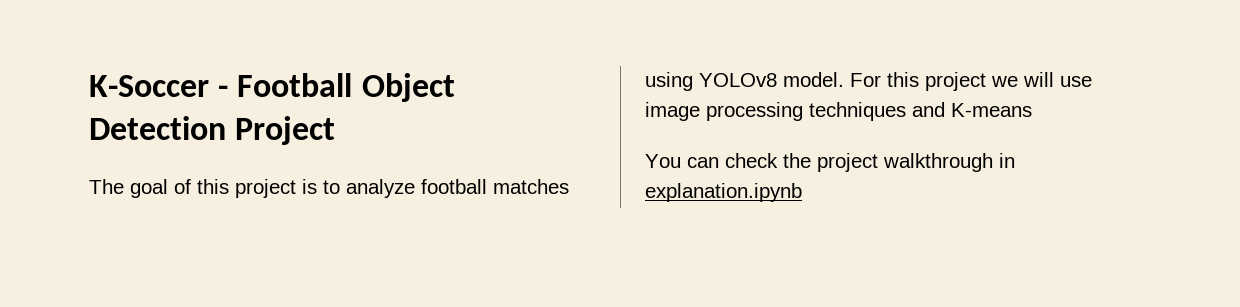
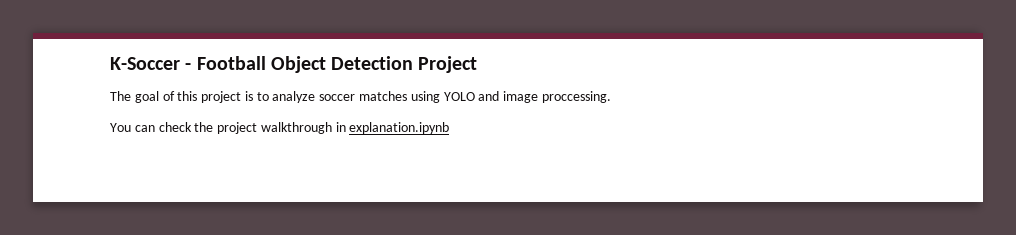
- The goal of this project is to analyze football matches using YOLOv8 model. For this project we will use image processing techniques and K-means
+ The goal of this project is to analyze soccer matches using YOLO and image proccessing.

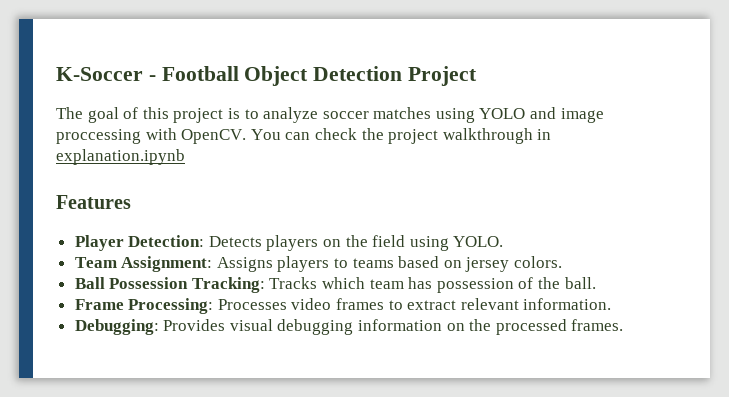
- The goal of this project is to analyze soccer matches using YOLO and image proccessing.
- You can check the project walkthrough in explanation.ipynb
+ The goal of this project is to analyze soccer matches using YOLO and image proccessing with OpenCV. You can check the project walkthrough in explanation.ipynb
+ Features
+ Player Detection: Detects players on the field using YOLO.
+ Team Assignment: Assigns players to teams based on jersey colors.
+ Ball Possession Tracking: Tracks which team has possession of the ball.
+ Frame Processing: Processes video frames to extract relevant information.
+ Debugging: Provides visual debugging information on the processed frames.

